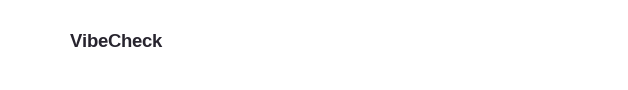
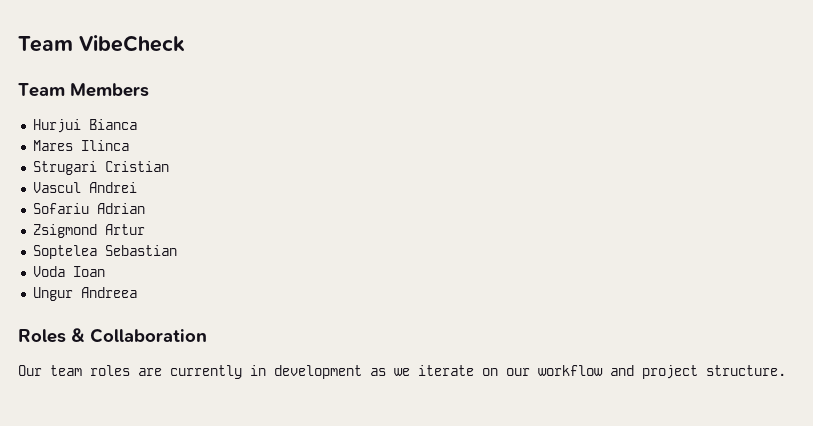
- VibeCheck
+ Team VibeCheck
+ Team Members
+ Hurjui Bianca
+ Mares Ilinca
+ Strugari Cristian
+ Vascul Andrei
+ Sofariu Adrian
+ Zsigmond Artur
+ Soptelea Sebastian
+ Voda Ioan
+ Ungur Andreea
+ Roles & Collaboration
+ Our team roles are currently in development as we iterate on our workflow and project structure.

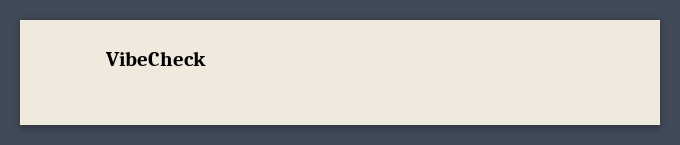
- Team VibeCheck
+ VibeCheck
- Team Members
- Hurjui Bianca
- Mares Ilinca
- Strugari Cristian
- Vascul Andrei
- Sofariu Adrian
- Zsigmond Artur
- Soptelea Sebastian
- Voda Ioan
- Ungur Andreea
- Roles & Collaboration
- Our team roles are currently in development as we iterate on our workflow and project structure.

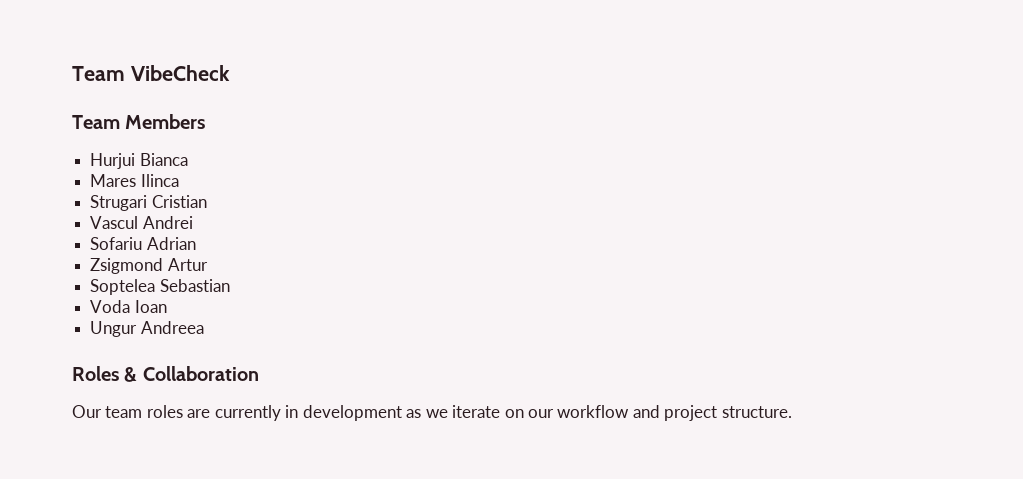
- VibeCheck
+ Team VibeCheck
+ Team Members
+ Hurjui Bianca
+ Mares Ilinca
+ Strugari Cristian
+ Vascul Andrei
+ Sofariu Adrian
+ Zsigmond Artur
+ Soptelea Sebastian
+ Voda Ioan
+ Ungur Andreea
+ Roles & Collaboration
+ Our team roles are currently in development as we iterate on our workflow and project structure.

